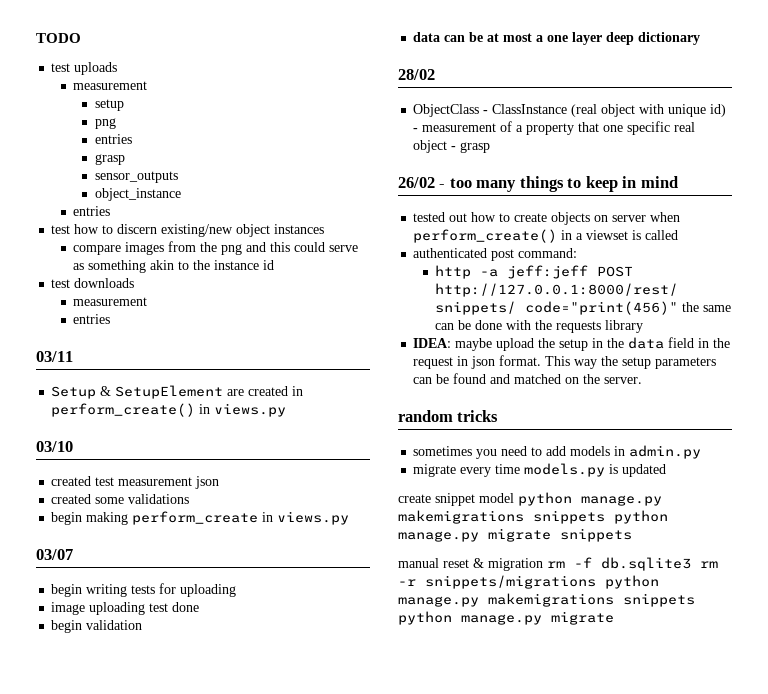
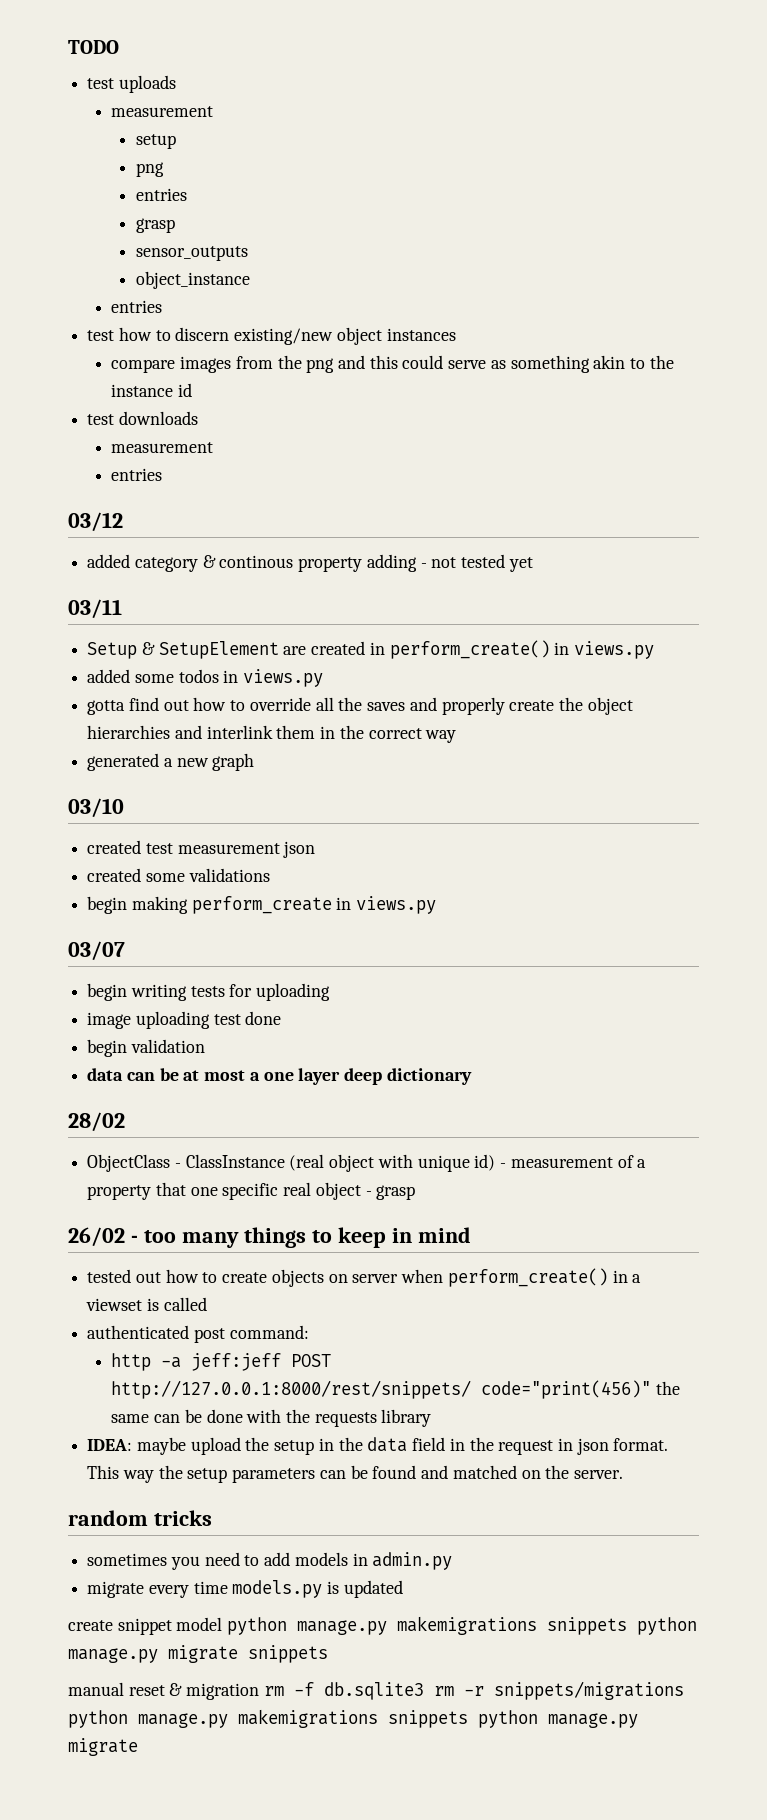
+ 03/12
+ added category & continous property adding - not tested yet
+ added some todos in views.py
+ gotta find out how to override all the saves and properly create the object hierarchies and interlink them in the correct way
+ generated a new graph

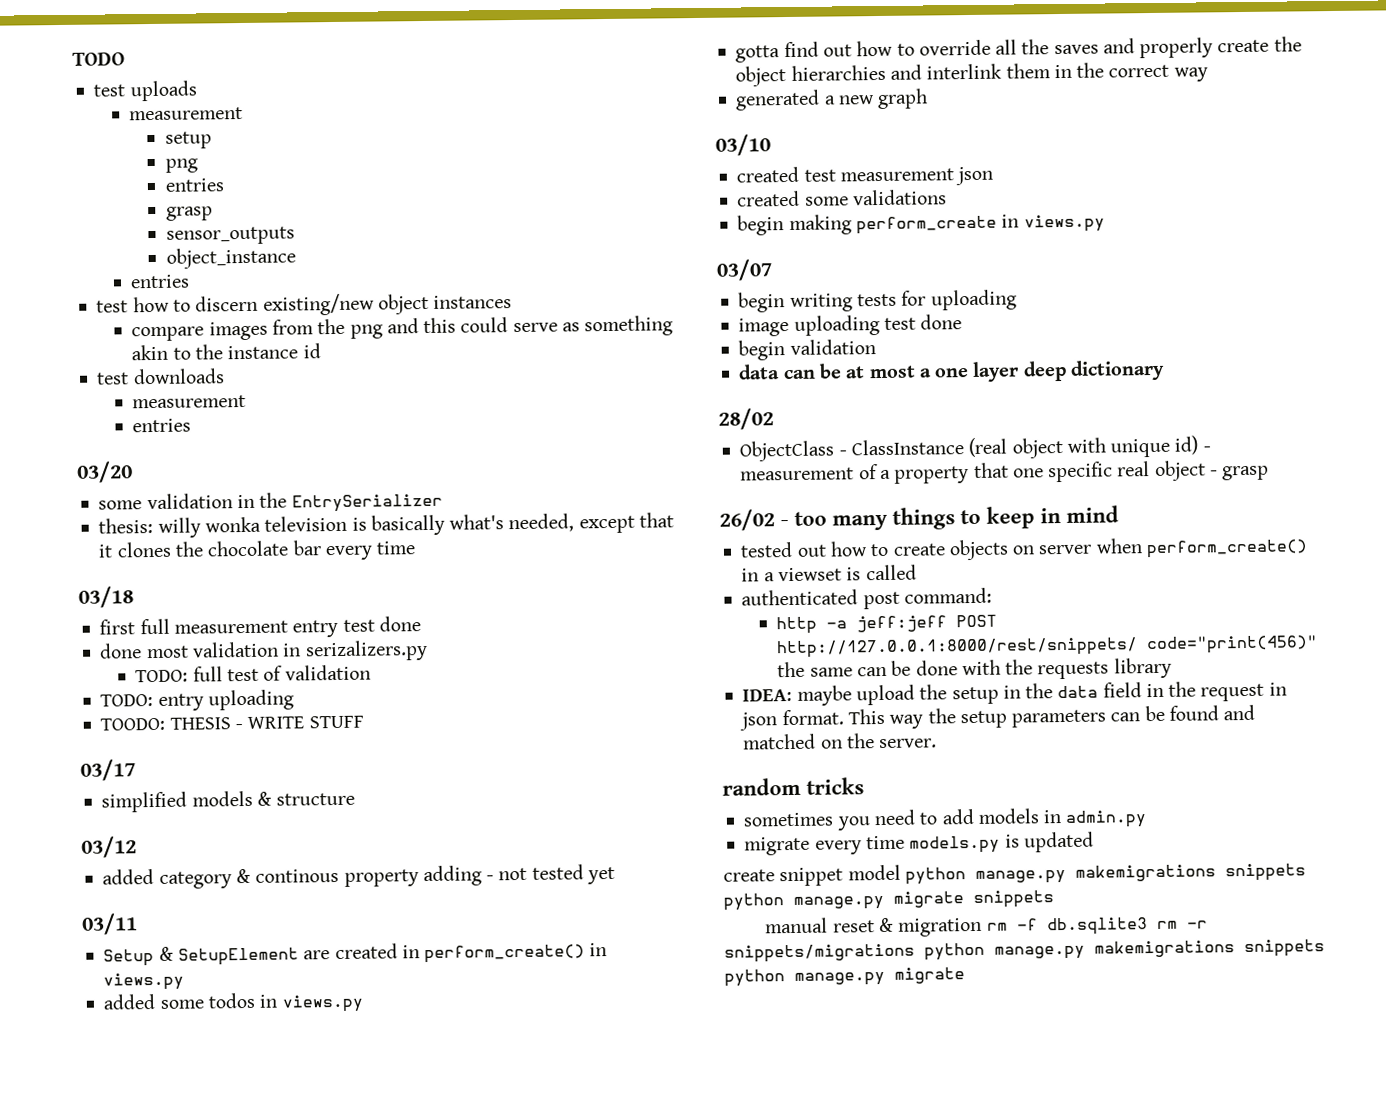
+ 03/20
+ some validation in the EntrySerializer
+ thesis: willy wonka television is basically what's needed, except that it clones the chocolate bar every time
+ 03/18
+ first full measurement entry test done
+ done most validation in serizalizers.py
+ TODO: full test of validation
+ TODO: entry uploading
+ TOODO: THESIS - WRITE STUFF
+ 03/17
+ simplified models & structure

